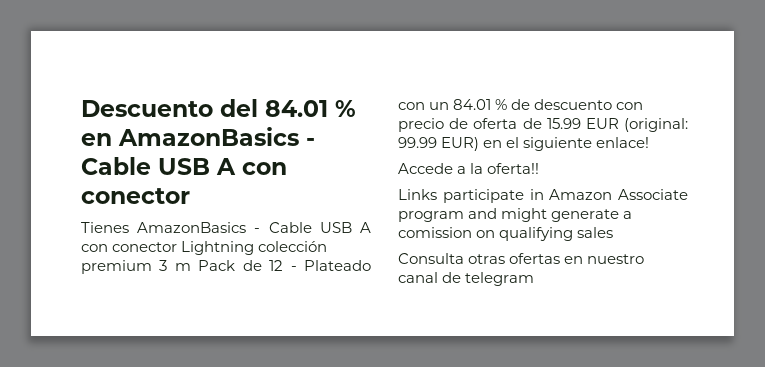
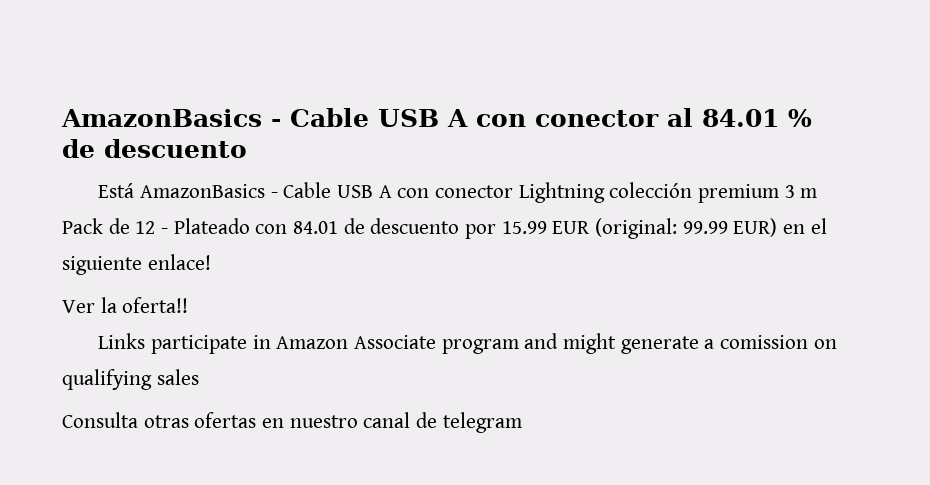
- Descuento del 84.01 % en AmazonBasics - Cable USB A con conector
- Tienes AmazonBasics - Cable USB A con conector Lightning colección premium 3 m Pack de 12 - Plateado con un 84.01 % de descuento con precio de oferta de 15.99 EUR (original: 99.99 EUR) en el siguiente enlace!
+ AmazonBasics - Cable USB A con conector al 84.01 % de descuento
+ Está AmazonBasics - Cable USB A con conector Lightning colección premium 3 m Pack de 12 - Plateado con 84.01 de descuento por 15.99 EUR (original: 99.99 EUR) en el siguiente enlace!
- Accede a la oferta!!
+ Ver la oferta!!

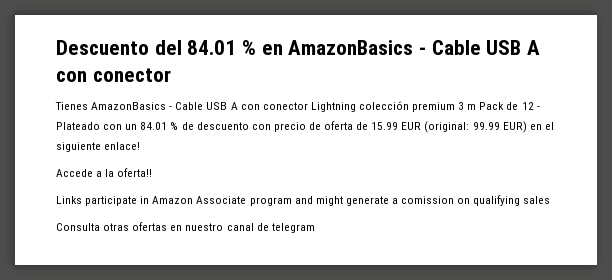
- AmazonBasics - Cable USB A con conector al 84.01 % de descuento
- Está AmazonBasics - Cable USB A con conector Lightning colección premium 3 m Pack de 12 - Plateado con 84.01 de descuento por 15.99 EUR (original: 99.99 EUR) en el siguiente enlace!
+ Descuento del 84.01 % en AmazonBasics - Cable USB A con conector
+ Tienes AmazonBasics - Cable USB A con conector Lightning colección premium 3 m Pack de 12 - Plateado con un 84.01 % de descuento con precio de oferta de 15.99 EUR (original: 99.99 EUR) en el siguiente enlace!
- Ver la oferta!!
+ Accede a la oferta!!

